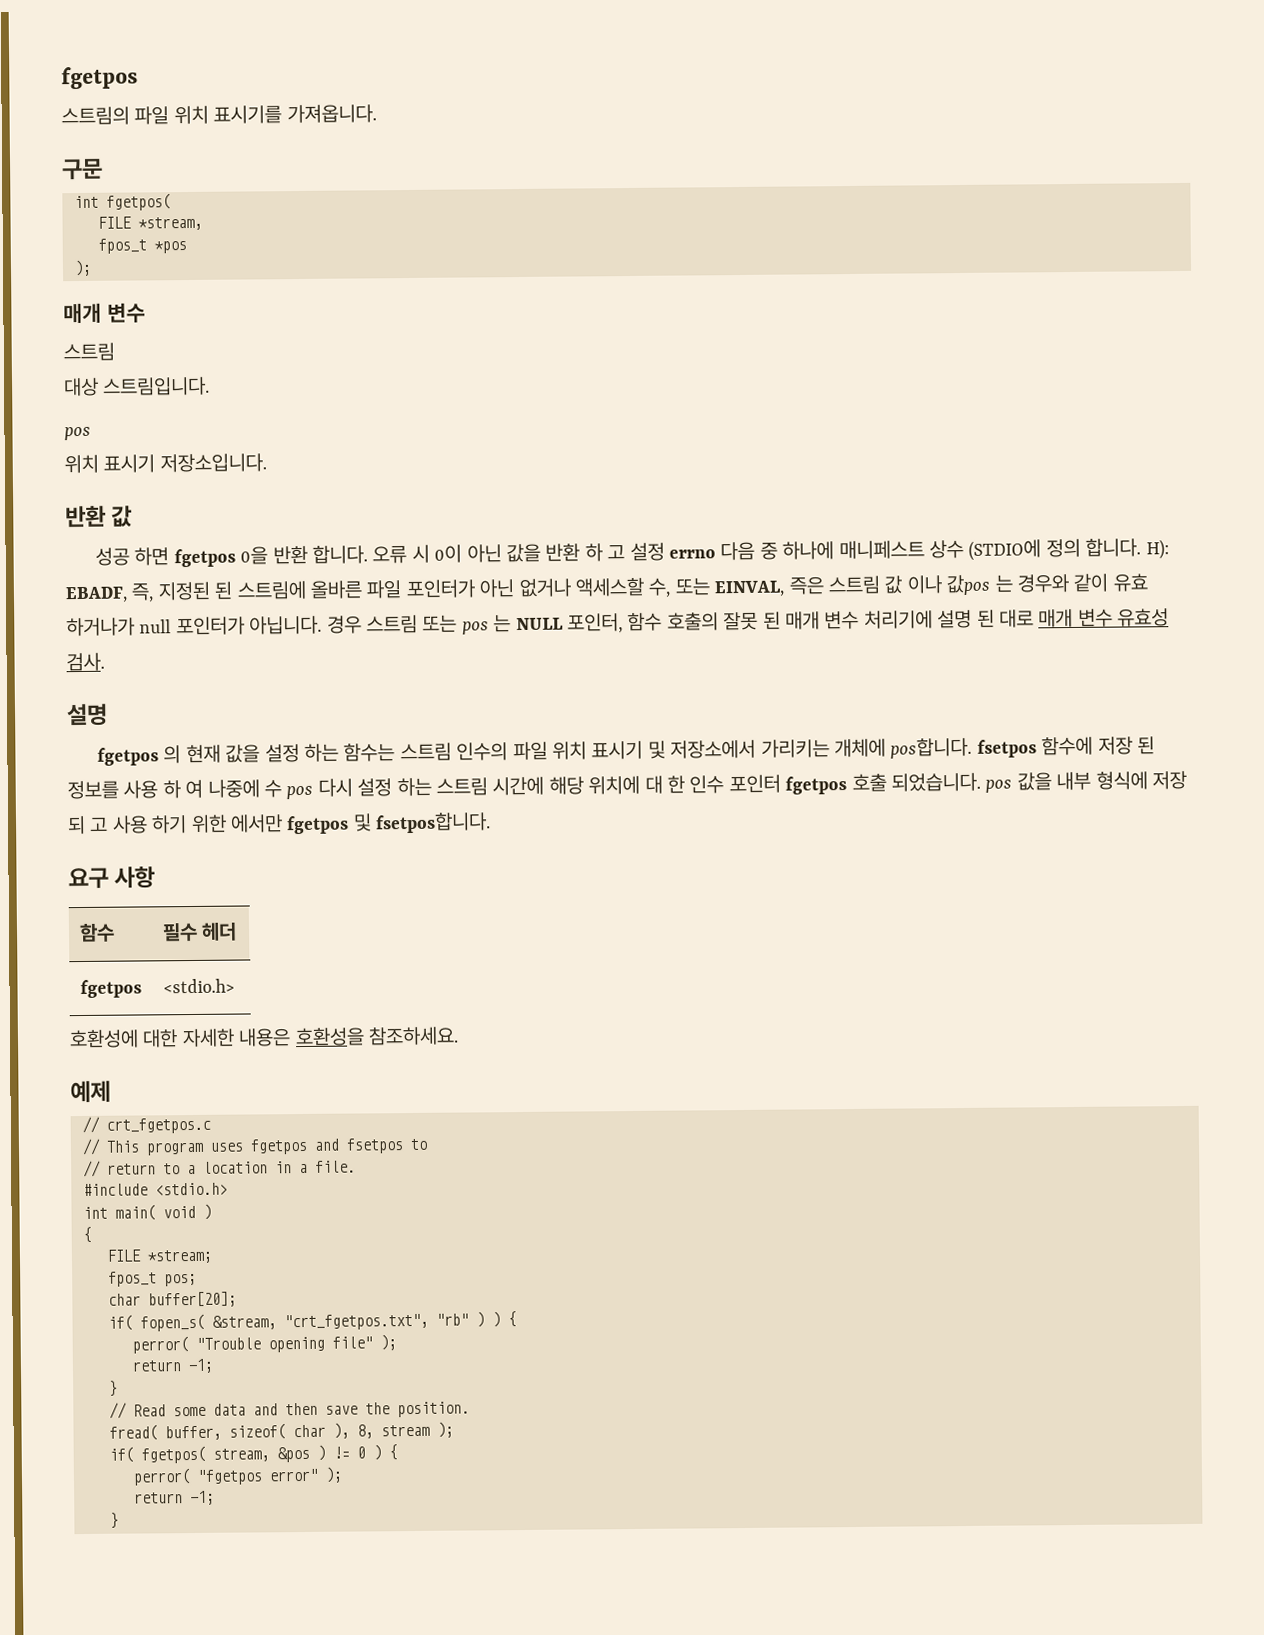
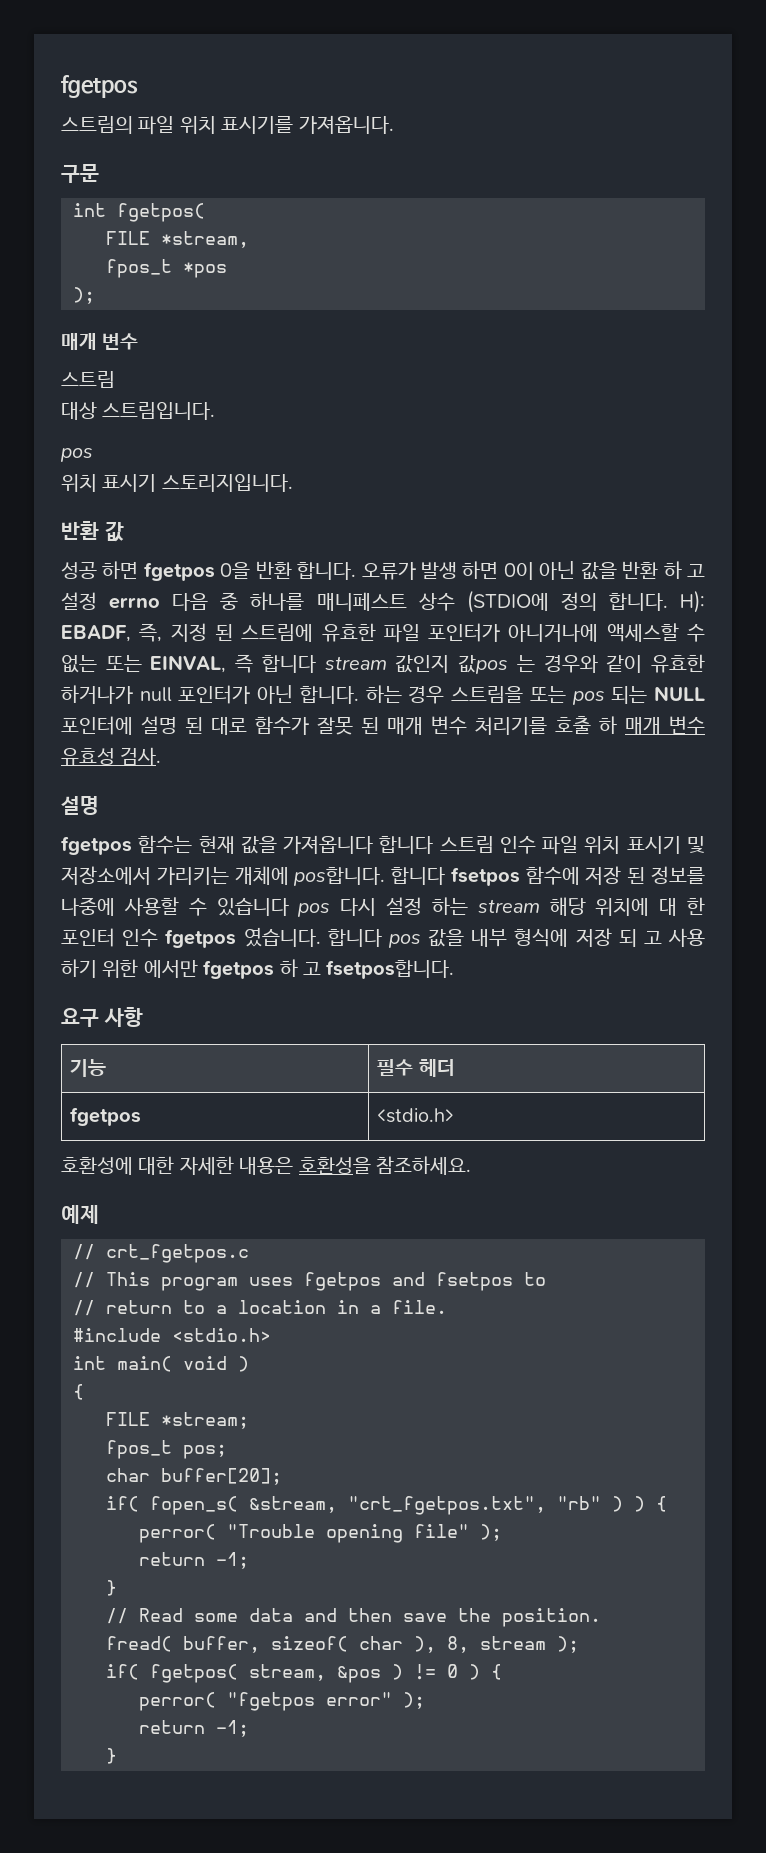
- 위치 표시기 저장소입니다.
+ 위치 표시기 스토리지입니다.
- 오류 시 0이 아닌 값을 반환 하 고 설정 errno 다음 중 하나에 매니페스트 상수 (STDIO에 정의 합니다.
+ 오류가 발생 하면 0이 아닌 값을 반환 하 고 설정 errno 다음 중 하나를 매니페스트 상수 (STDIO에 정의 합니다.
- H): EBADF, 즉, 지정된 된 스트림에 올바른 파일 포인터가 아닌 없거나 액세스할 수, 또는 EINVAL, 즉은 스트림 값 이나 값pos 는 경우와 같이 유효 하거나가 null 포인터가 아닙니다. 경우 스트림 또는 pos 는 NULL 포인터, 함수 호출의 잘못 된 매개 변수 처리기에 설명 된 대로 매개 변수 유효성 검사.
+ H): EBADF, 즉, 지정 된 스트림에 유효한 파일 포인터가 아니거나에 액세스할 수 없는 또는 EINVAL, 즉 합니다 stream 값인지 값pos 는 경우와 같이 유효한 하거나가 null 포인터가 아닌 합니다. 하는 경우 스트림을 또는 pos 되는 NULL 포인터에 설명 된 대로 함수가 잘못 된 매개 변수 처리기를 호출 하 매개 변수 유효성 검사.
- fgetpos 의 현재 값을 설정 하는 함수는 스트림 인수의 파일 위치 표시기 및 저장소에서 가리키는 개체에 pos합니다. fsetpos 함수에 저장 된 정보를 사용 하 여 나중에 수 pos 다시 설정 하는 스트림 시간에 해당 위치에 대 한 인수 포인터 fgetpos 호출 되었습니다. pos 값을 내부 형식에 저장 되 고 사용 하기 위한 에서만 fgetpos 및 fsetpos합니다.
+ fgetpos 함수는 현재 값을 가져옵니다 합니다 스트림 인수 파일 위치 표시기 및 저장소에서 가리키는 개체에 pos합니다. 합니다 fsetpos 함수에 저장 된 정보를 나중에 사용할 수 있습니다 pos 다시 설정 하는 stream 해당 위치에 대 한 포인터 인수 fgetpos 였습니다. 합니다 pos 값을 내부 형식에 저장 되 고 사용 하기 위한 에서만 fgetpos 하 고 fsetpos합니다.
- 함수 | 필수 헤더
+ 기능 | 필수 헤더

